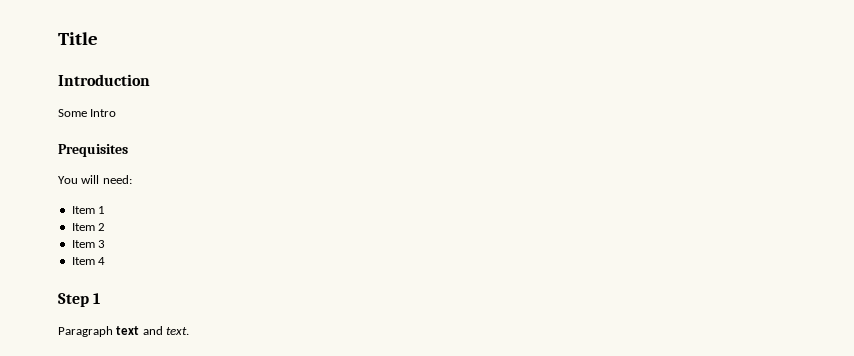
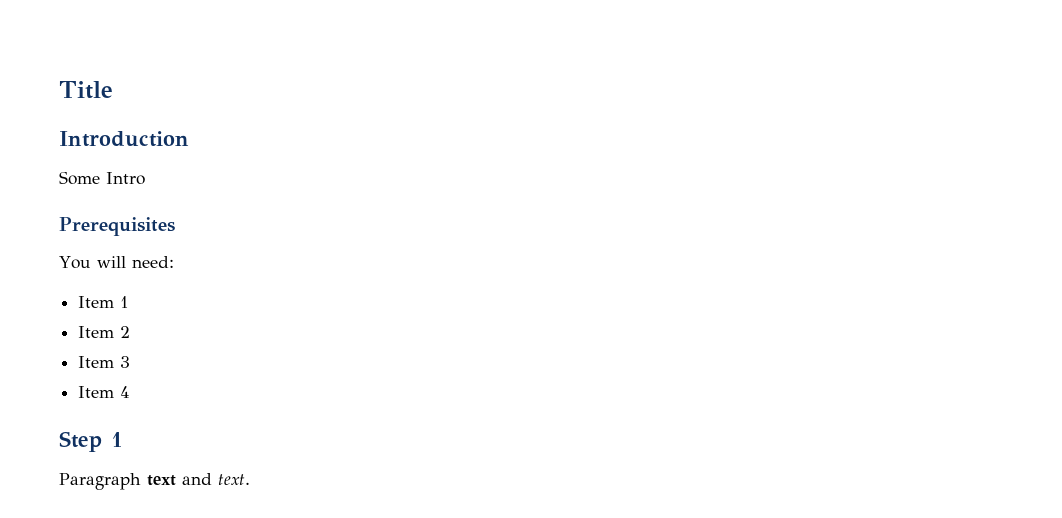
- Prequisites
+ Prerequisites

